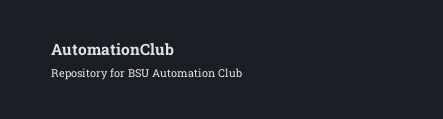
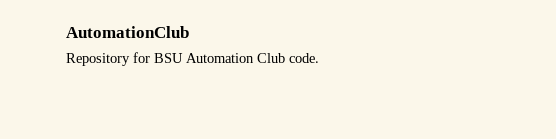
- Repository for BSU Automation Club
+ Repository for BSU Automation Club code.

